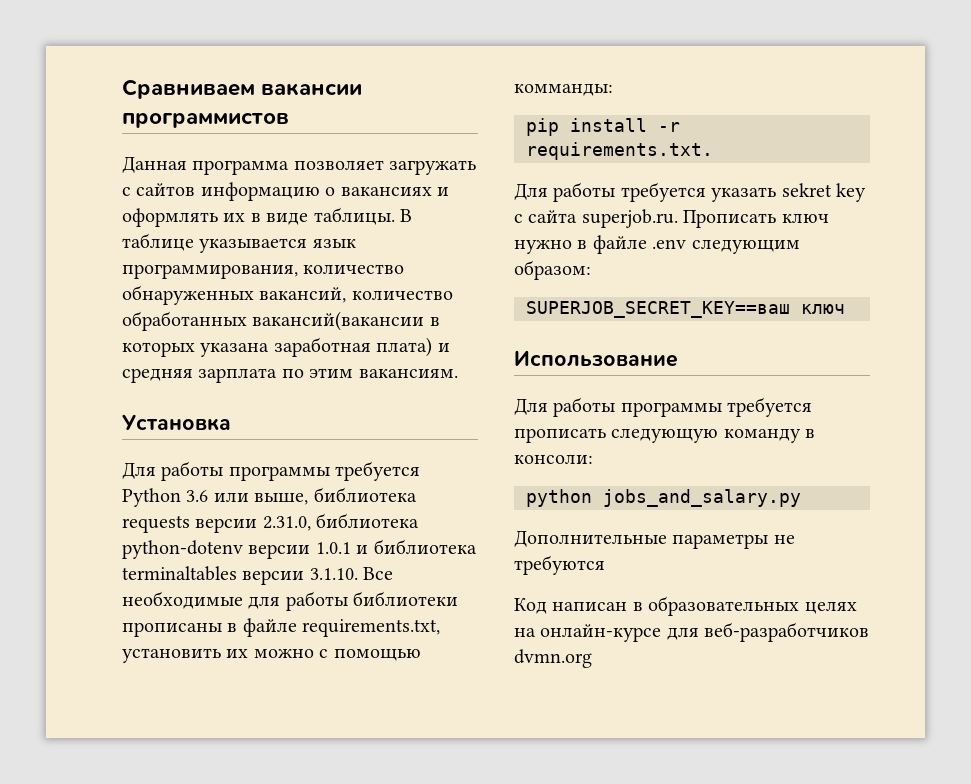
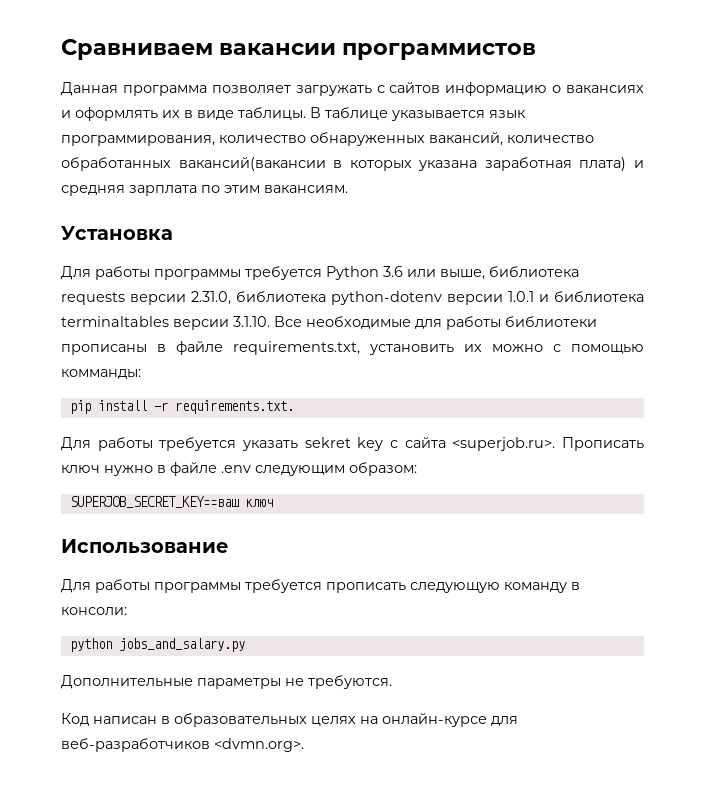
- Для работы требуется указать sekret key с сайта superjob.ru. Прописать ключ нужно в файле .env следующим образом:
+ Для работы требуется указать sekret key с сайта <superjob.ru>. Прописать ключ нужно в файле .env следующим образом:
- Дополнительные параметры не требуются
+ Дополнительные параметры не требуются.
- Код написан в образовательных целях на онлайн-курсе для веб-разработчиков dvmn.org
+ Код написан в образовательных целях на онлайн-курсе для веб-разработчиков <dvmn.org>.

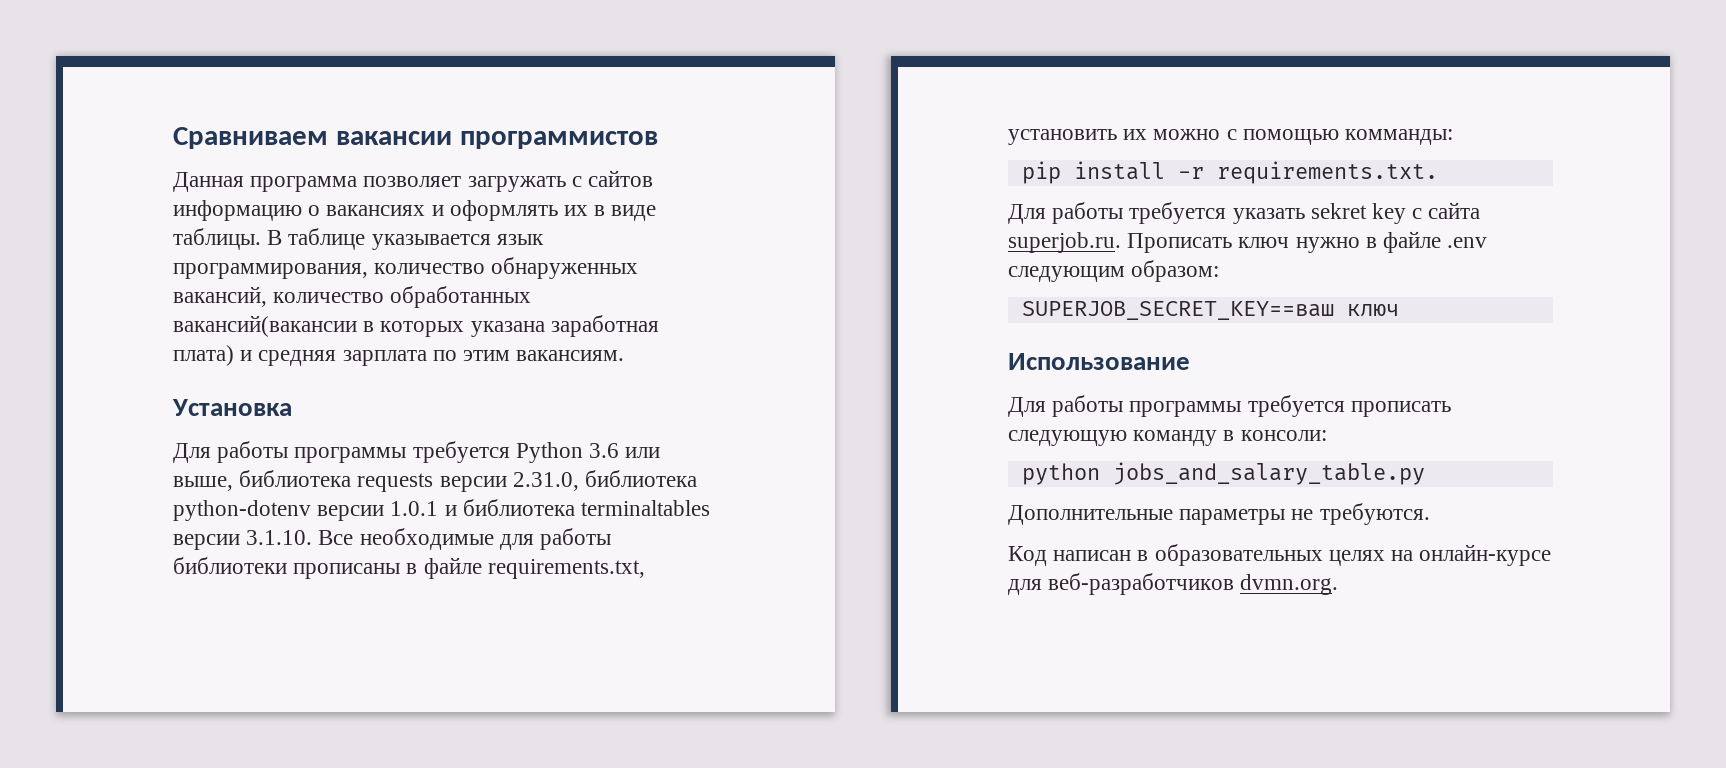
- Для работы требуется указать sekret key с сайта <superjob.ru>. Прописать ключ нужно в файле .env следующим образом:
+ Для работы требуется указать sekret key с сайта superjob.ru. Прописать ключ нужно в файле .env следующим образом:
- python jobs_and_salary.py
+ python jobs_and_salary_table.py
- Код написан в образовательных целях на онлайн-курсе для веб-разработчиков <dvmn.org>.
+ Код написан в образовательных целях на онлайн-курсе для веб-разработчиков dvmn.org.

